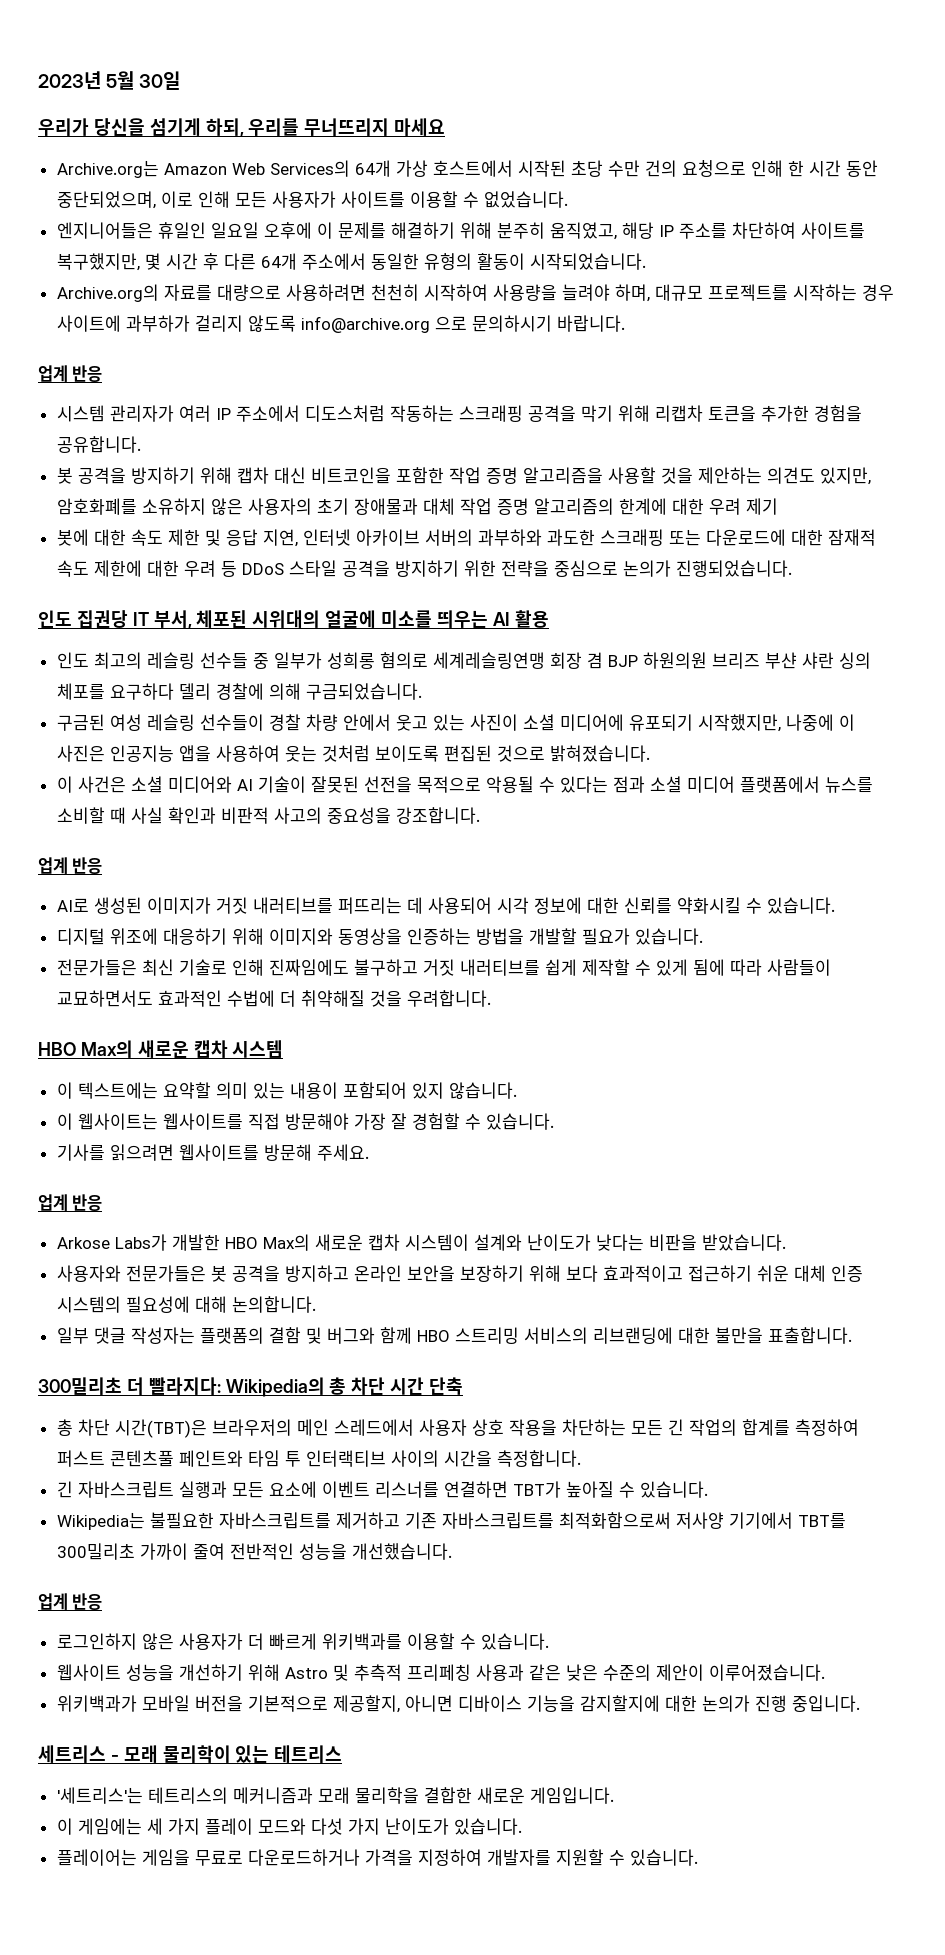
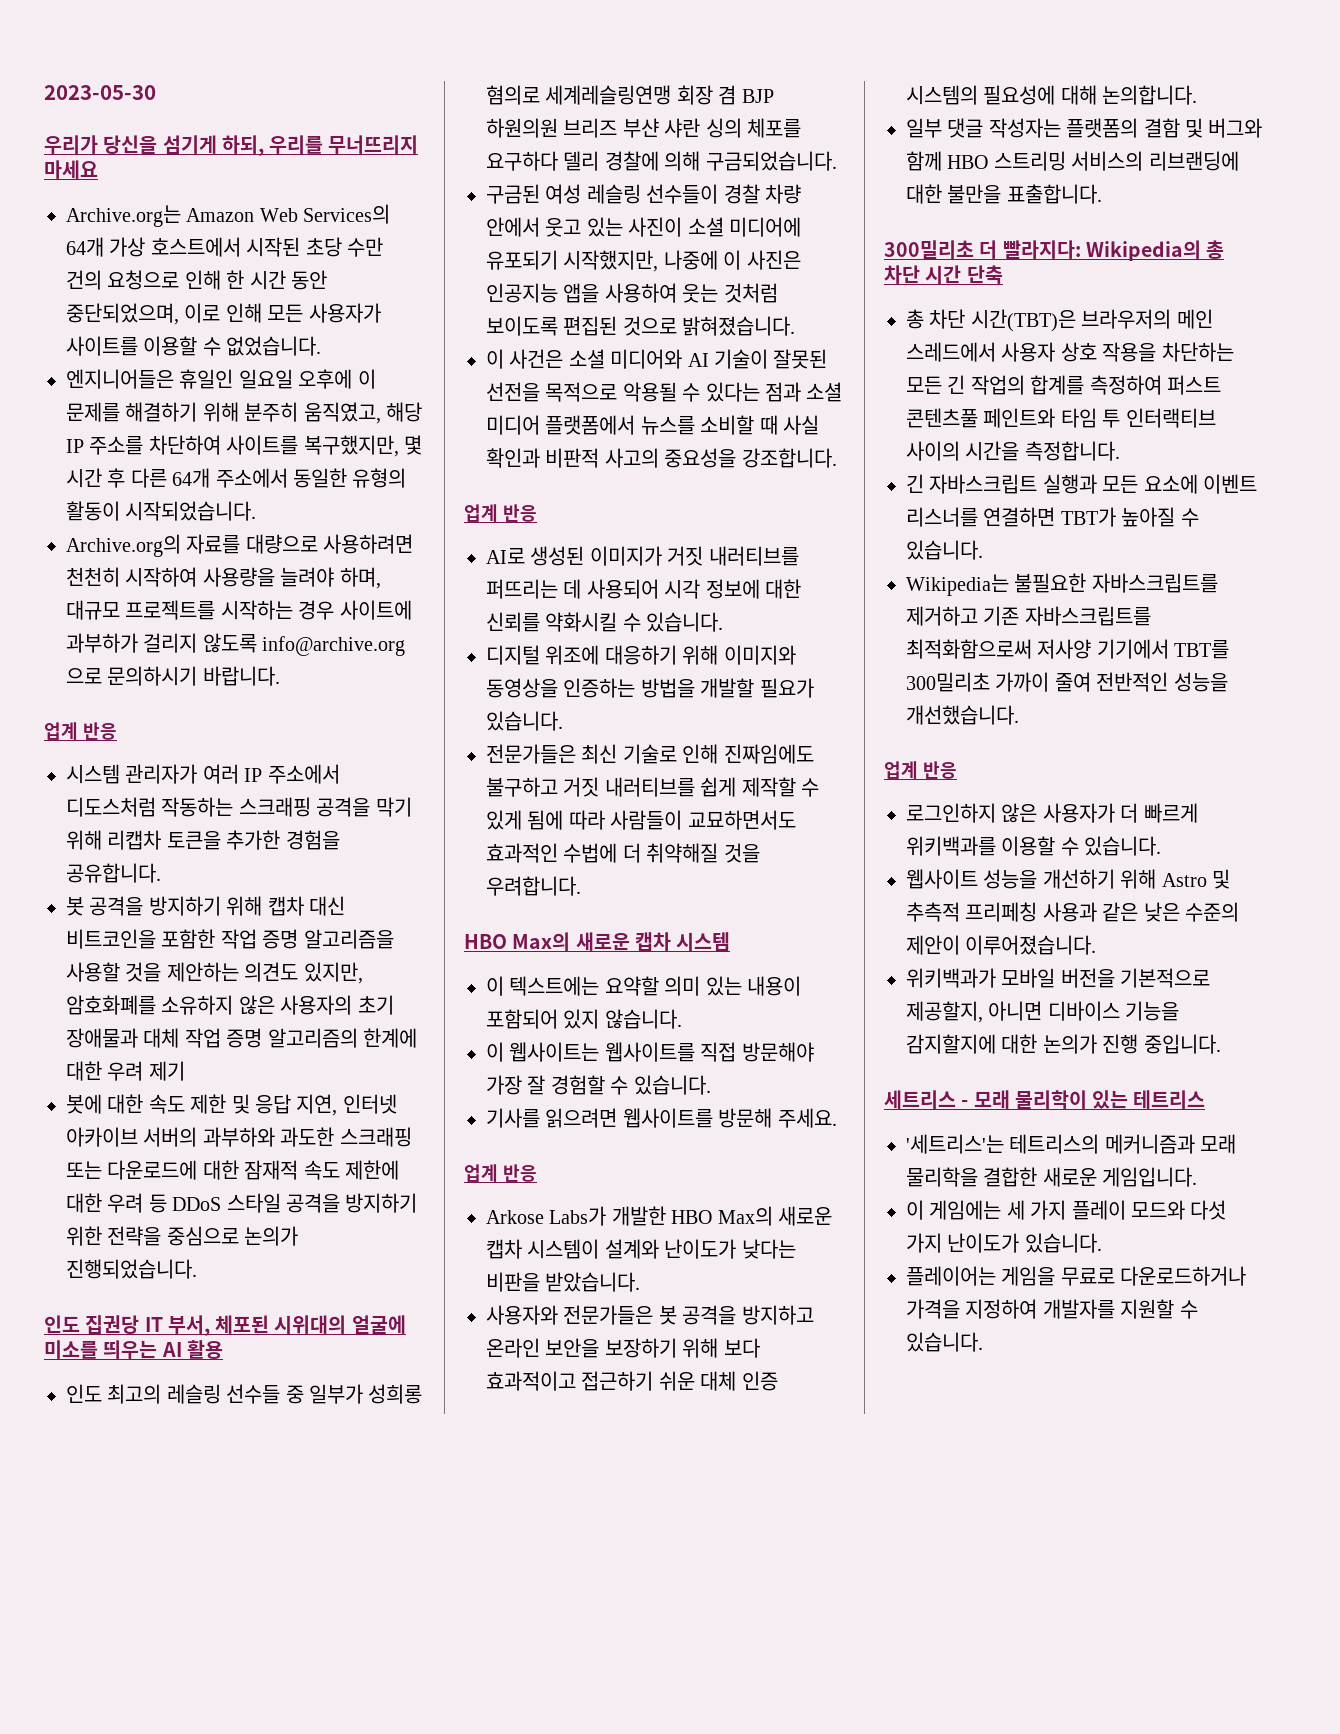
- 2023년 5월 30일
+ 2023-05-30

